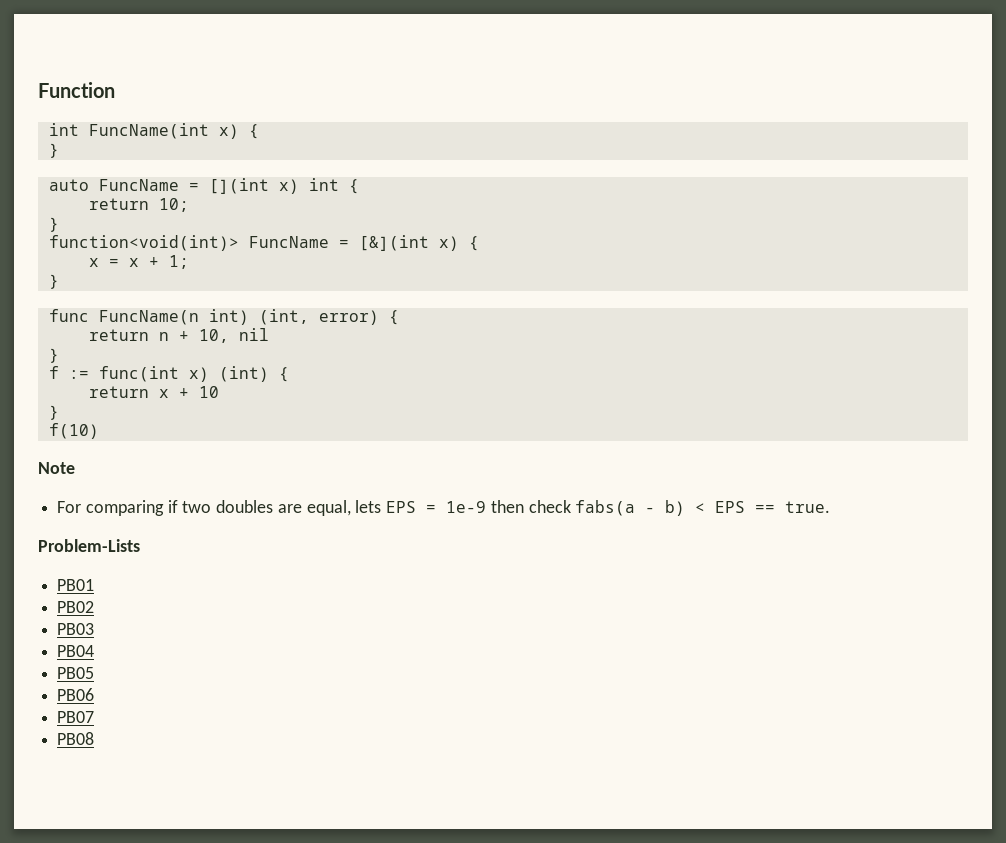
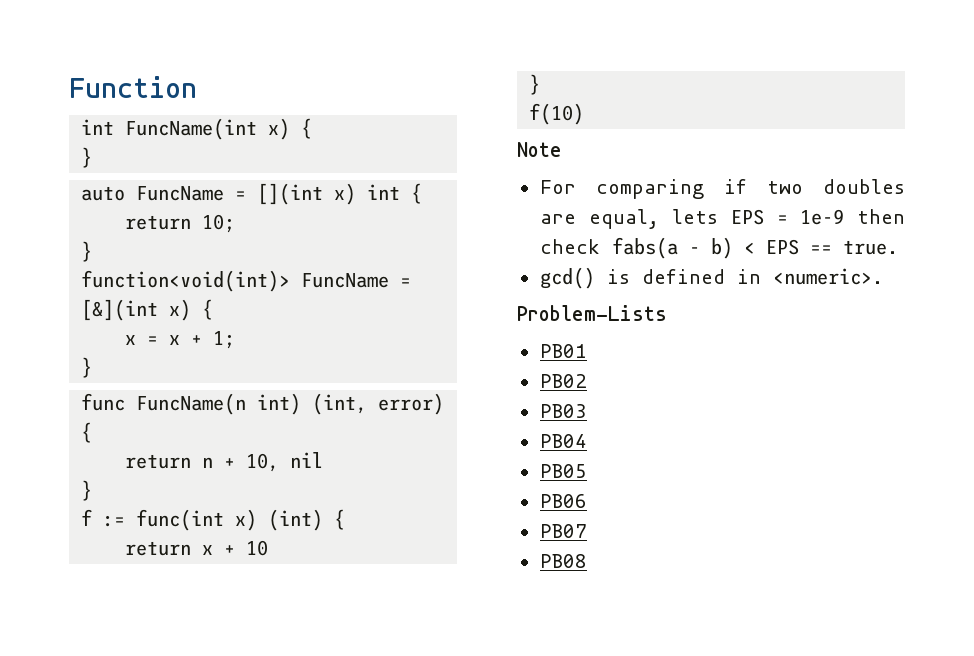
+ gcd() is defined in <numeric>.

